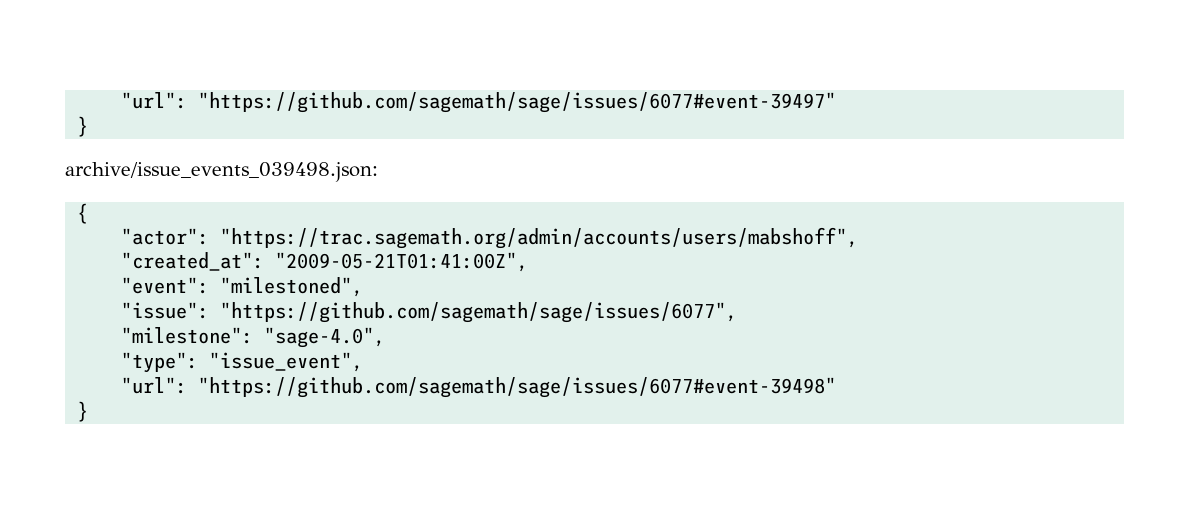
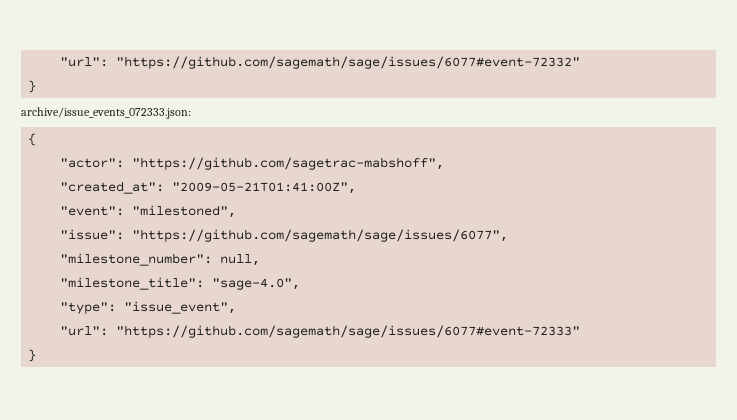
- "url": "https://github.com/sagemath/sage/issues/6077#event-39497"
+ "url": "https://github.com/sagemath/sage/issues/6077#event-72332"
- archive/issue_events_039498.json:
+ archive/issue_events_072333.json:
- "actor": "https://trac.sagemath.org/admin/accounts/users/mabshoff",
+ "actor": "https://github.com/sagetrac-mabshoff",
- "milestone": "sage-4.0",
+ "milestone_number": null,
+ "milestone_title": "sage-4.0",
- "url": "https://github.com/sagemath/sage/issues/6077#event-39498"
+ "url": "https://github.com/sagemath/sage/issues/6077#event-72333"

